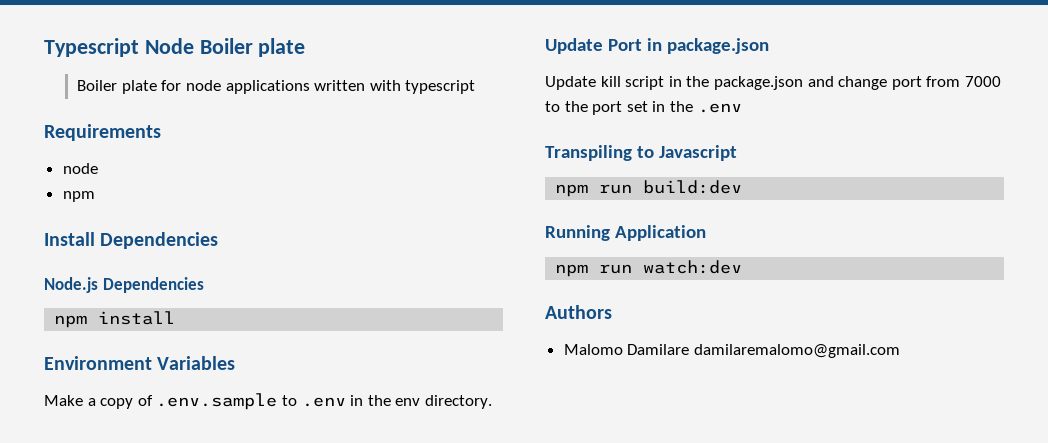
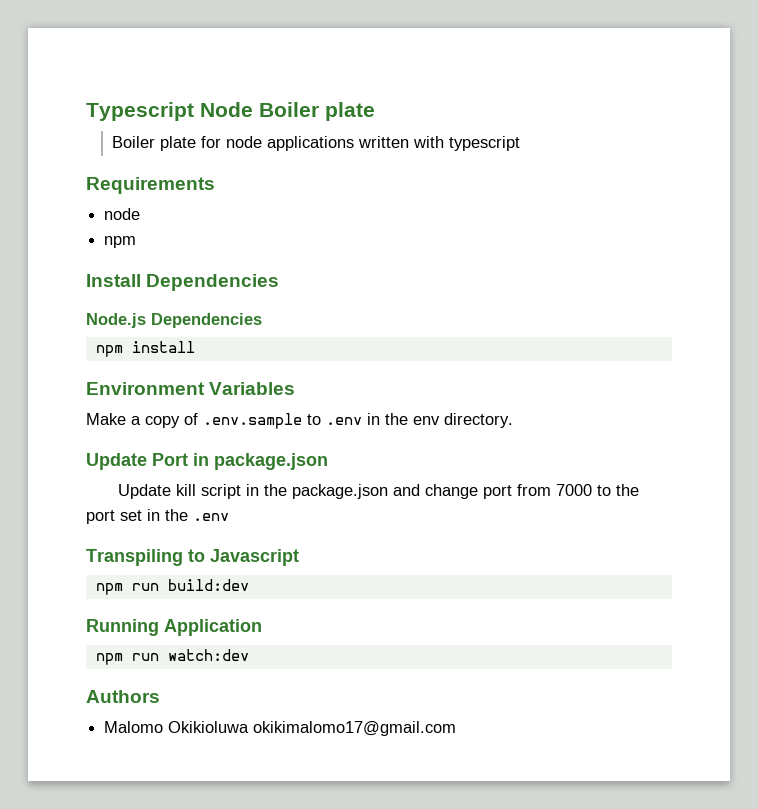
- Malomo Damilare damilaremalomo@gmail.com
+ Malomo Okikioluwa okikimalomo17@gmail.com

